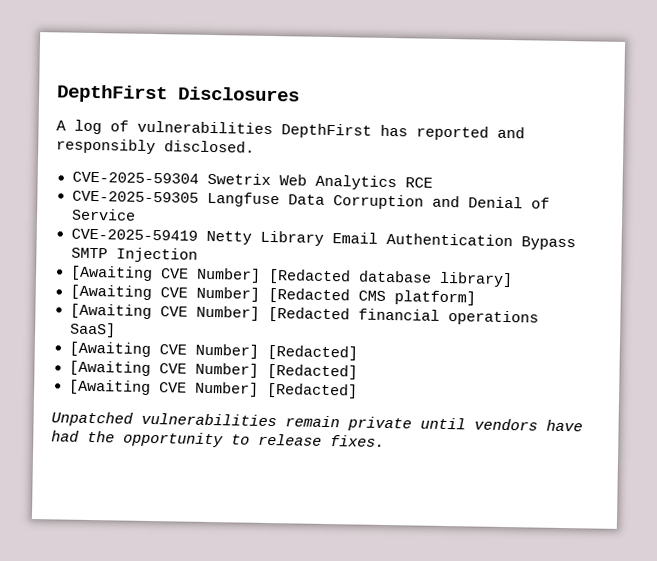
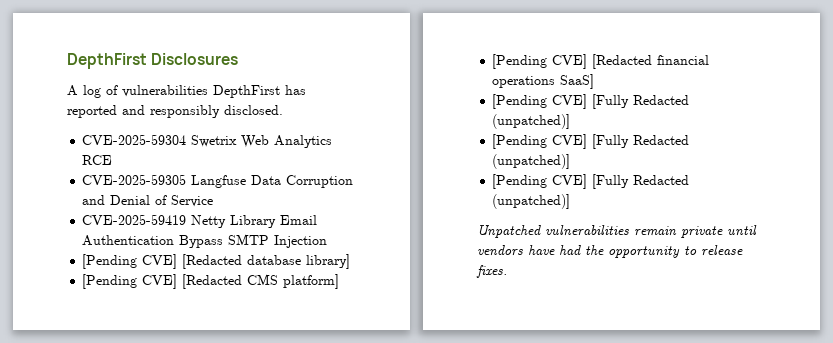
- [Awaiting CVE Number] [Redacted database library]
+ [Pending CVE] [Redacted database library]
- [Awaiting CVE Number] [Redacted CMS platform]
+ [Pending CVE] [Redacted CMS platform]
- [Awaiting CVE Number] [Redacted financial operations SaaS]
- [Awaiting CVE Number] [Redacted]
- [Awaiting CVE Number] [Redacted]
- [Awaiting CVE Number] [Redacted]
+ [Pending CVE] [Redacted financial operations SaaS]
+ [Pending CVE] [Fully Redacted (unpatched)]
+ [Pending CVE] [Fully Redacted (unpatched)]
+ [Pending CVE] [Fully Redacted (unpatched)]

